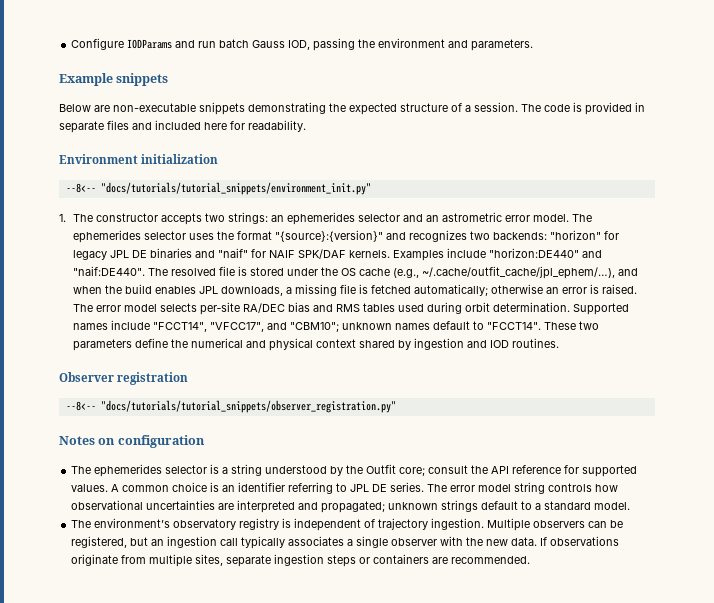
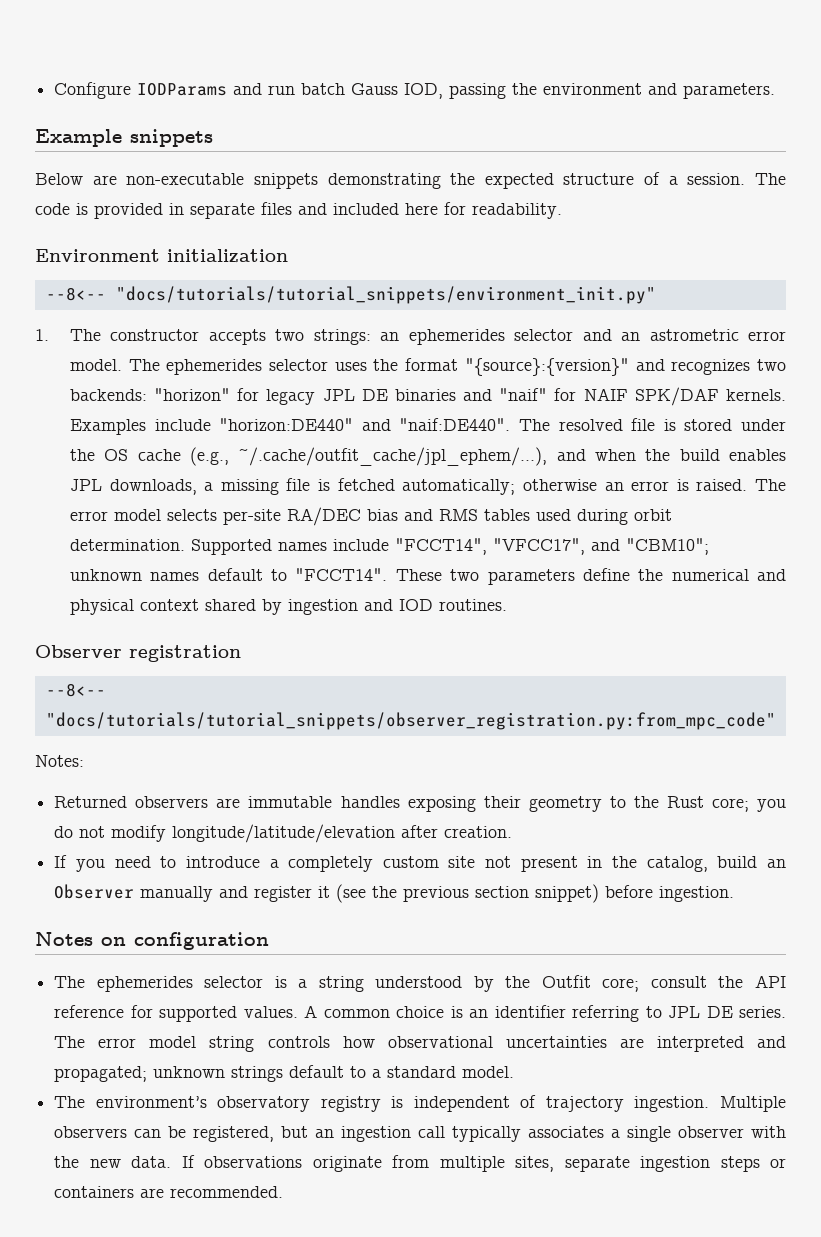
- --8<-- "docs/tutorials/tutorial_snippets/observer_registration.py"
+ --8<-- "docs/tutorials/tutorial_snippets/observer_registration.py:from_mpc_code"
+ Notes:
+ Returned observers are immutable handles exposing their geometry to the Rust core; you do not modify longitude/latitude/elevation after creation.
+ If you need to introduce a completely custom site not present in the catalog, build an Observer manually and register it (see the previous section snippet) before ingestion.

